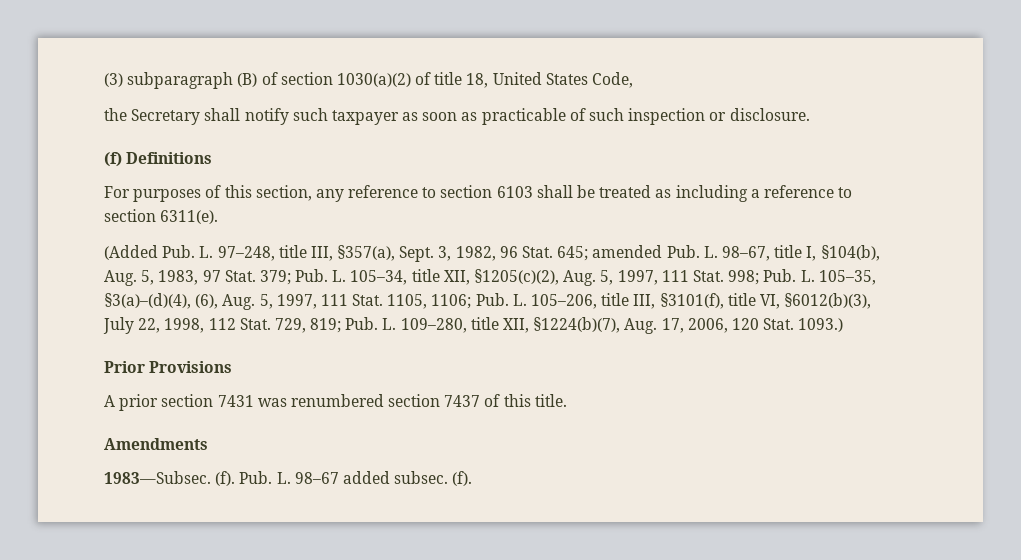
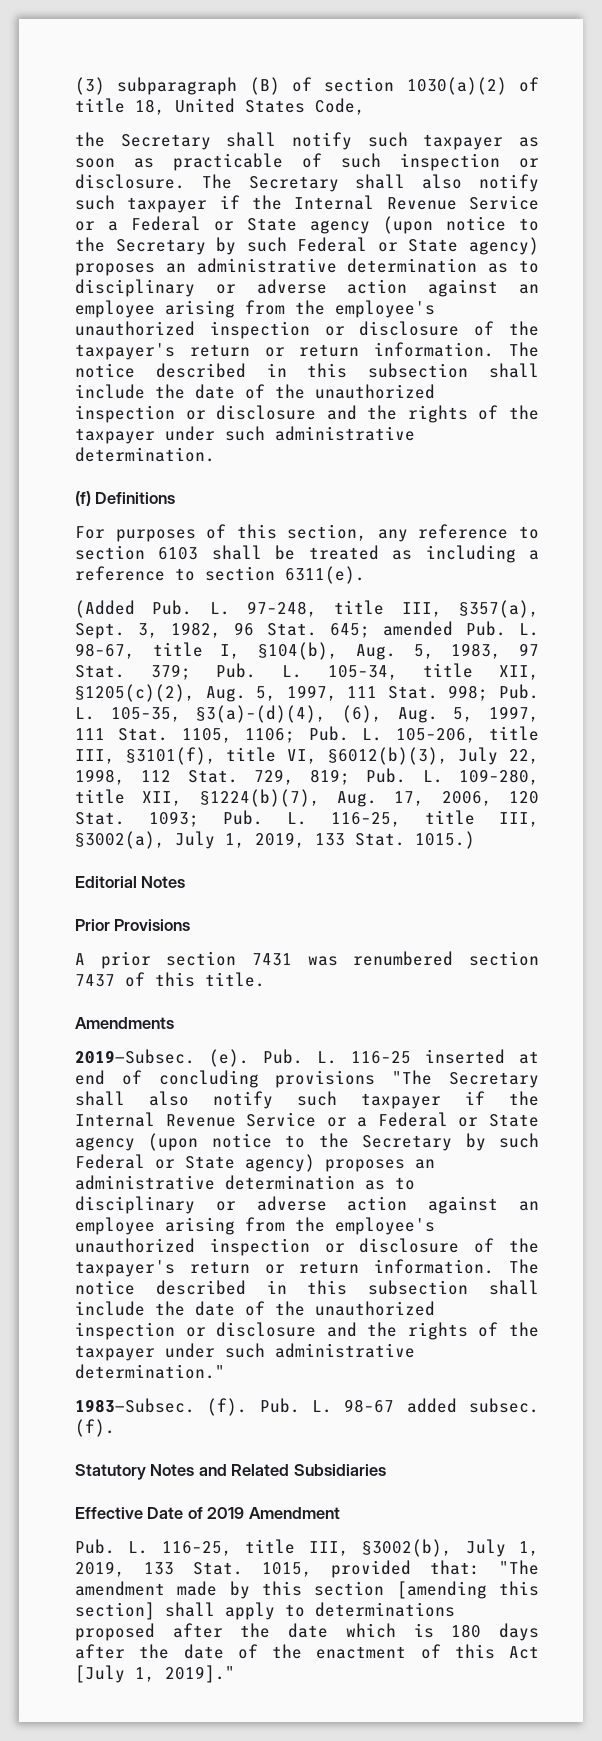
+ The Secretary shall also notify such taxpayer if the Internal Revenue Service or a Federal or State agency (upon notice to the Secretary by such Federal or State agency) proposes an administrative determination as to disciplinary or adverse action against an employee arising from the employee's unauthorized inspection or disclosure of the taxpayer's return or return information. The notice described in this subsection shall include the date of the unauthorized inspection or disclosure and the rights of the taxpayer under such administrative determination.
- 1093.)
+ 1093; Pub. L. 116–25, title III, §3002(a), July 1, 2019, 133 Stat. 1015.)
+ Editorial Notes
+ 2019—Subsec. (e). Pub. L. 116–25 inserted at end of concluding provisions "The Secretary shall also notify such taxpayer if the Internal Revenue Service or a Federal or State agency (upon notice to the Secretary by such Federal or State agency) proposes an administrative determination as to disciplinary or adverse action against an employee arising from the employee's unauthorized inspection or disclosure of the taxpayer's return or return information. The notice described in this subsection shall include the date of the unauthorized inspection or disclosure and the rights of the taxpayer under such administrative determination."
+ Statutory Notes and Related Subsidiaries
+ Effective Date of 2019 Amendment
+ Pub. L. 116–25, title III, §3002(b), July 1, 2019, 133 Stat. 1015, provided that: "The amendment made by this section [amending this section] shall apply to determinations proposed after the date which is 180 days after the date of the enactment of this Act [July 1, 2019]."

